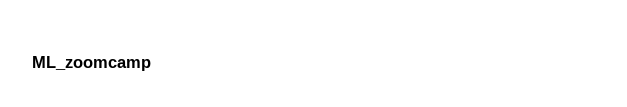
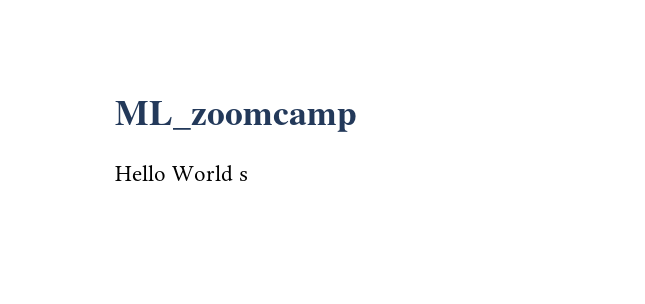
+ Hello World s

